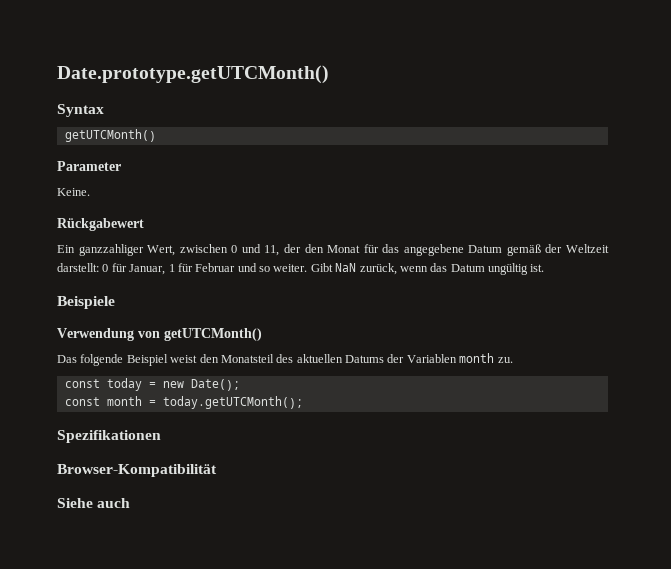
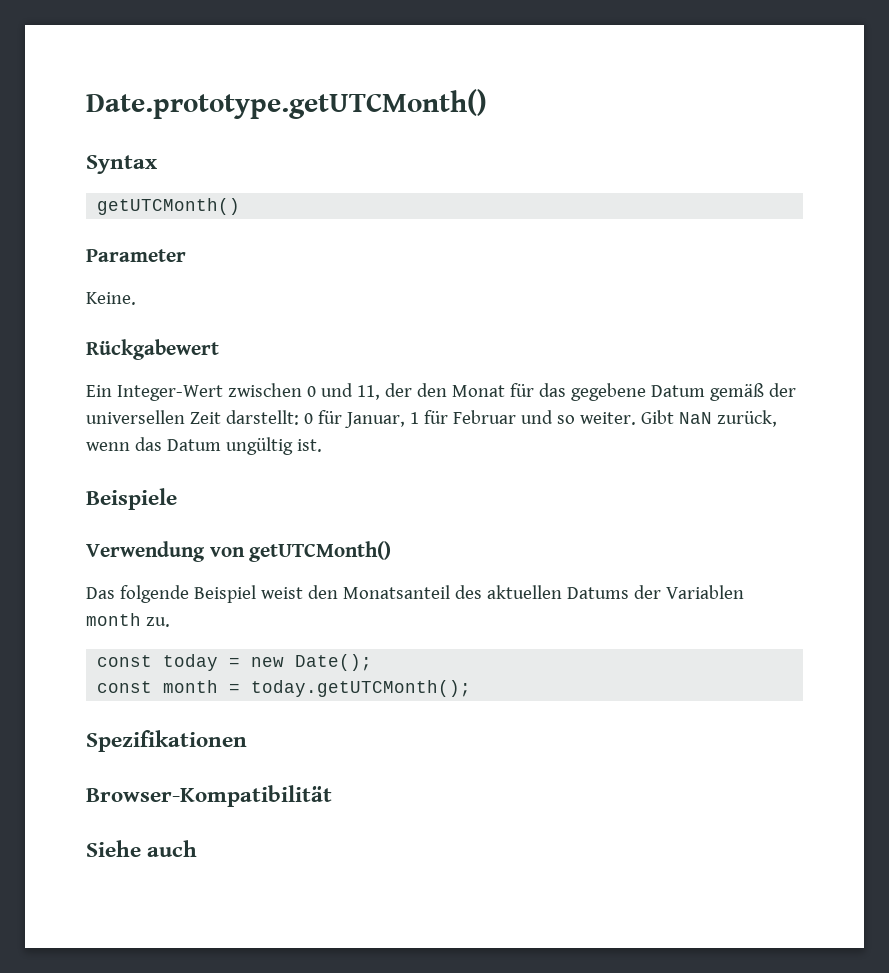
- Ein ganzzahliger Wert, zwischen 0 und 11, der den Monat für das angegebene Datum gemäß der Weltzeit darstellt: 0 für Januar, 1 für Februar und so weiter.
+ Ein Integer-Wert zwischen 0 und 11, der den Monat für das gegebene Datum gemäß der universellen Zeit darstellt: 0 für Januar, 1 für Februar und so weiter.
- Das folgende Beispiel weist den Monatsteil des aktuellen Datums der Variablen month zu.
+ Das folgende Beispiel weist den Monatsanteil des aktuellen Datums der Variablen month zu.

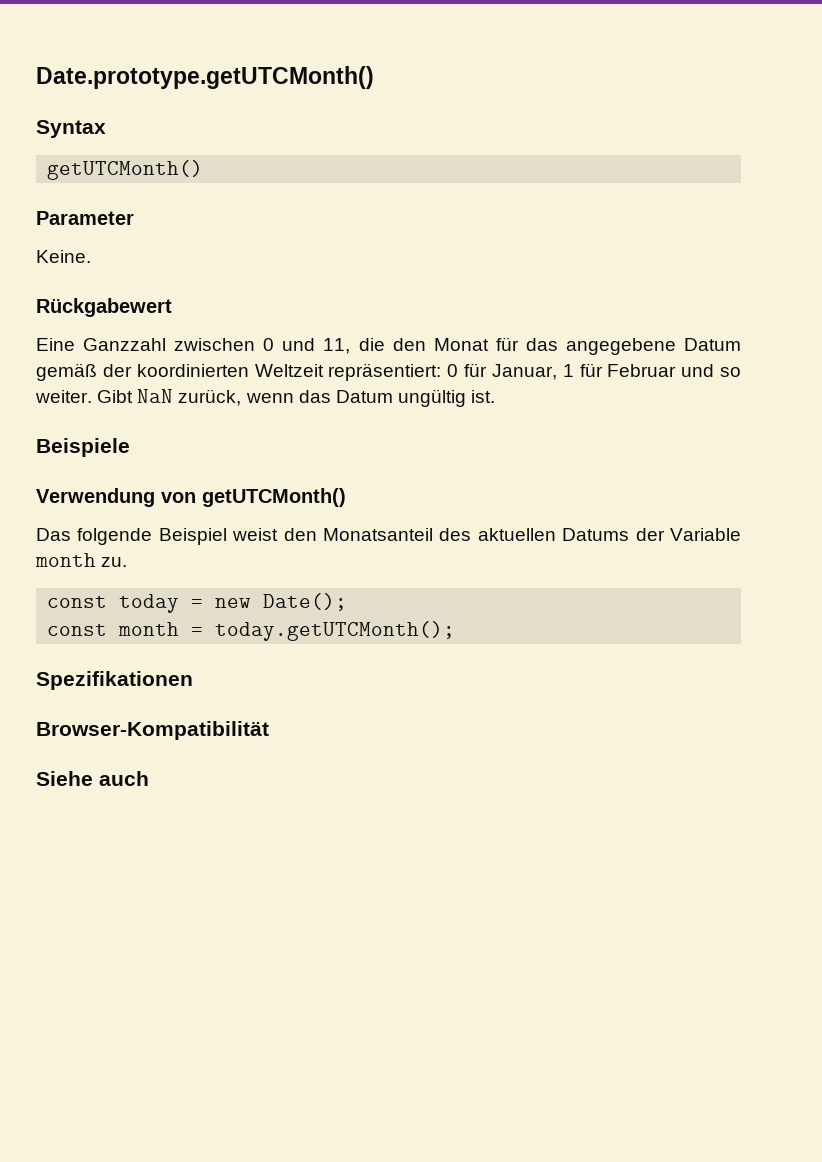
- Ein Integer-Wert zwischen 0 und 11, der den Monat für das gegebene Datum gemäß der universellen Zeit darstellt: 0 für Januar, 1 für Februar und so weiter.
+ Eine Ganzzahl zwischen 0 und 11, die den Monat für das angegebene Datum gemäß der koordinierten Weltzeit repräsentiert: 0 für Januar, 1 für Februar und so weiter.
- Das folgende Beispiel weist den Monatsanteil des aktuellen Datums der Variablen month zu.
+ Das folgende Beispiel weist den Monatsanteil des aktuellen Datums der Variable month zu.

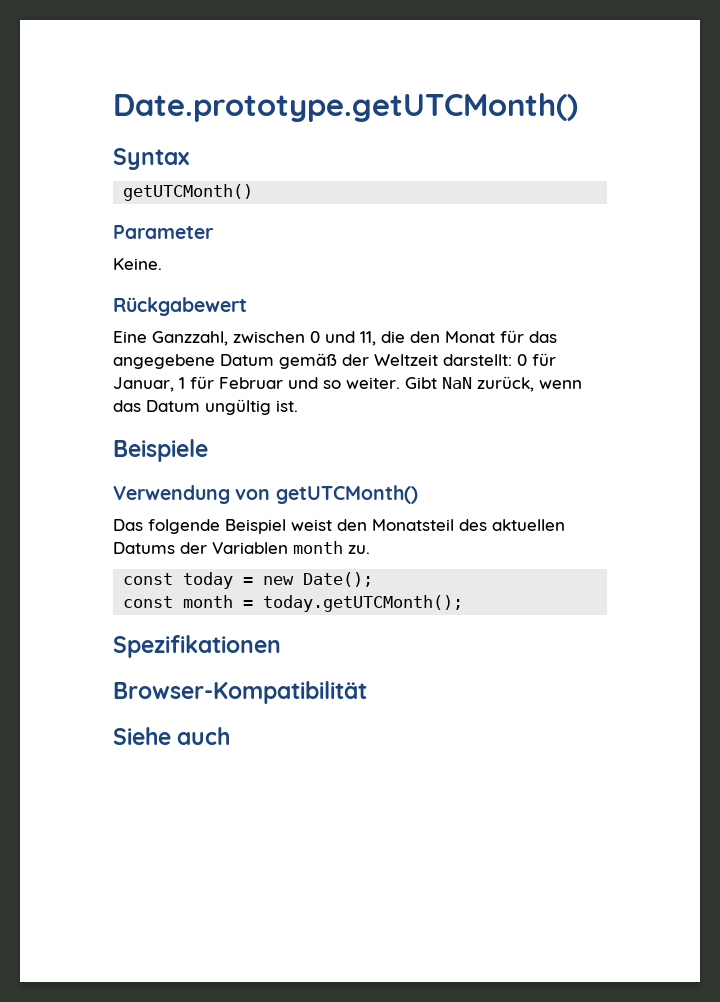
- Eine Ganzzahl zwischen 0 und 11, die den Monat für das angegebene Datum gemäß der koordinierten Weltzeit repräsentiert: 0 für Januar, 1 für Februar und so weiter.
+ Eine Ganzzahl, zwischen 0 und 11, die den Monat für das angegebene Datum gemäß der Weltzeit darstellt: 0 für Januar, 1 für Februar und so weiter.
- Das folgende Beispiel weist den Monatsanteil des aktuellen Datums der Variable month zu.
+ Das folgende Beispiel weist den Monatsteil des aktuellen Datums der Variablen month zu.

